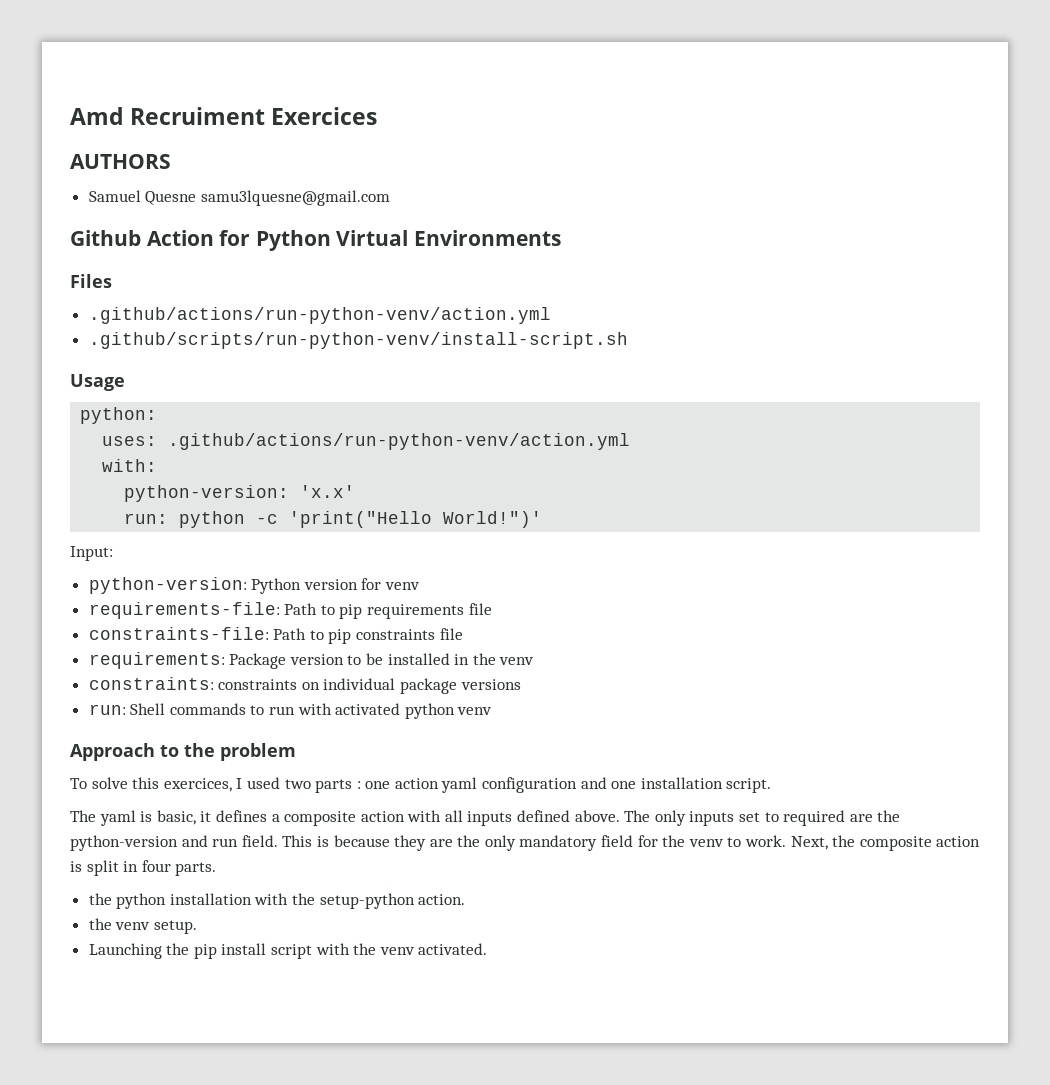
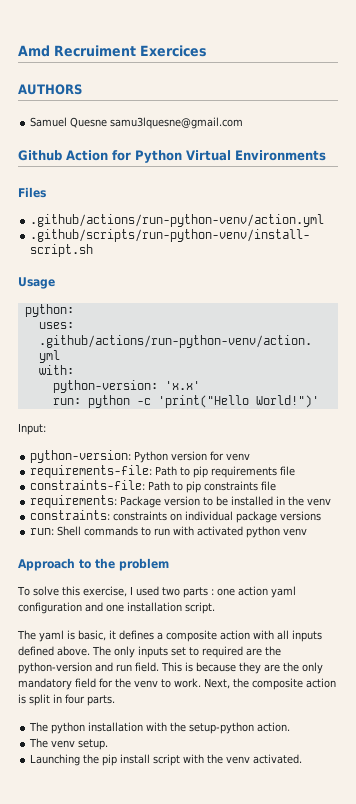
- To solve this exercices, I used two parts : one action yaml configuration and one installation script.
+ To solve this exercise, I used two parts : one action yaml configuration and one installation script.
- the python installation with the setup-python action.
+ The python installation with the setup-python action.
- the venv setup.
+ The venv setup.

